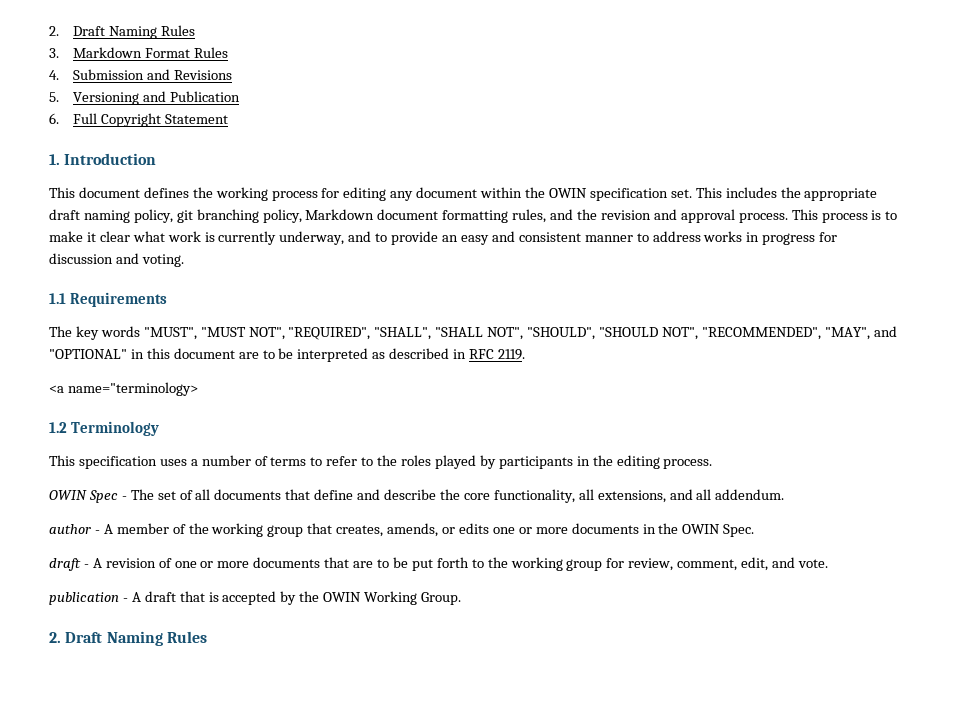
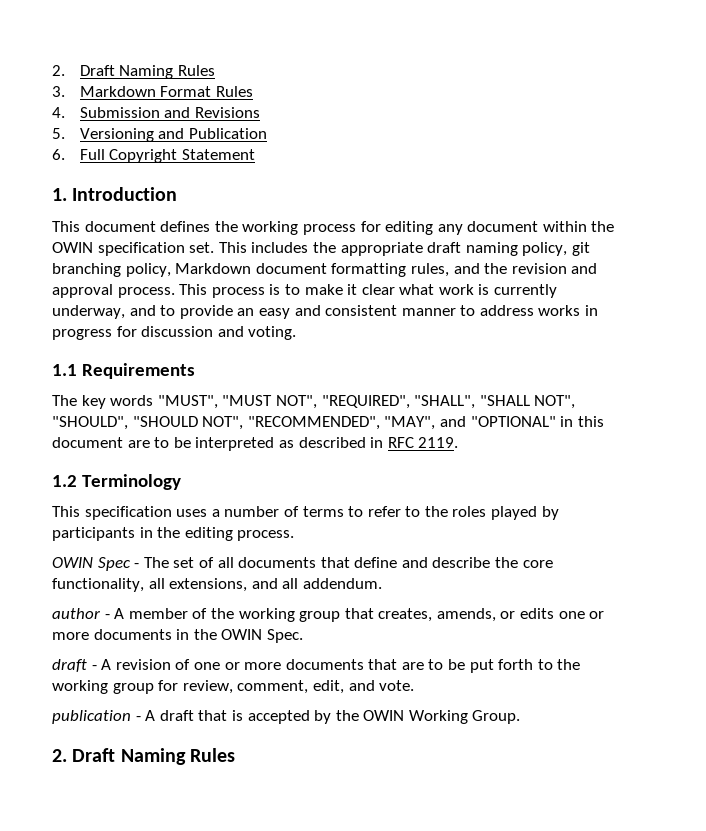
- <a name="terminology>

